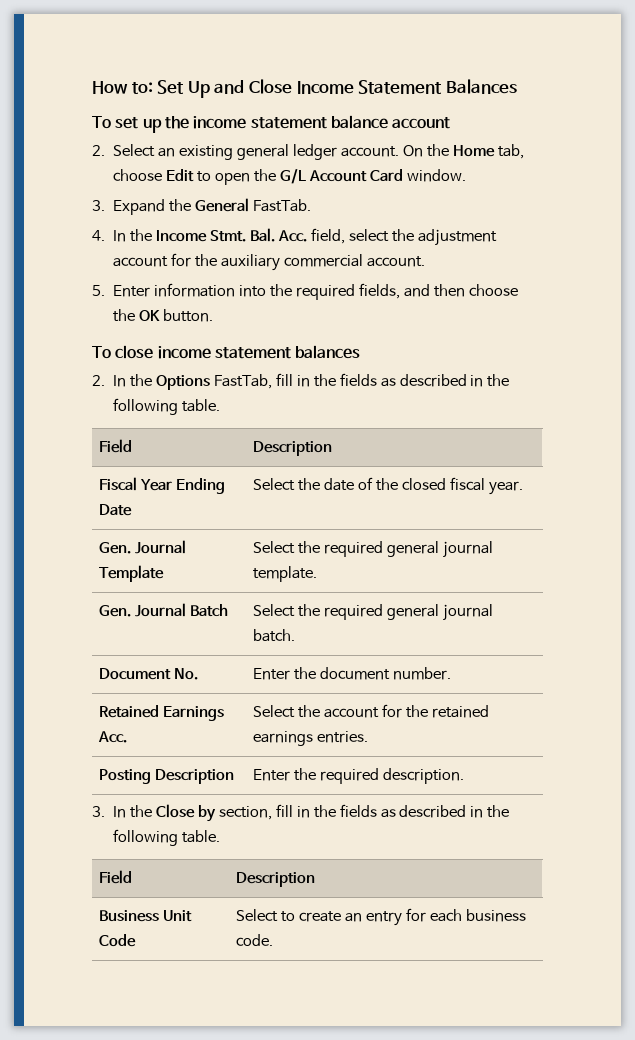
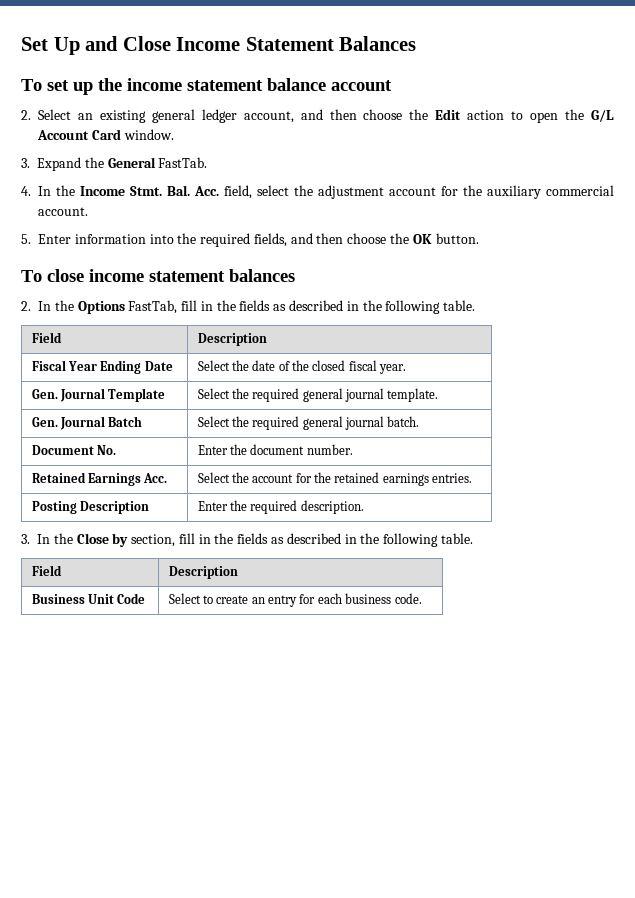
- How to: Set Up and Close Income Statement Balances
+ Set Up and Close Income Statement Balances
- 2. Select an existing general ledger account. On the Home tab, choose Edit to open the G/L Account Card window.
+ 2. Select an existing general ledger account, and then choose the Edit action to open the G/L Account Card window.

